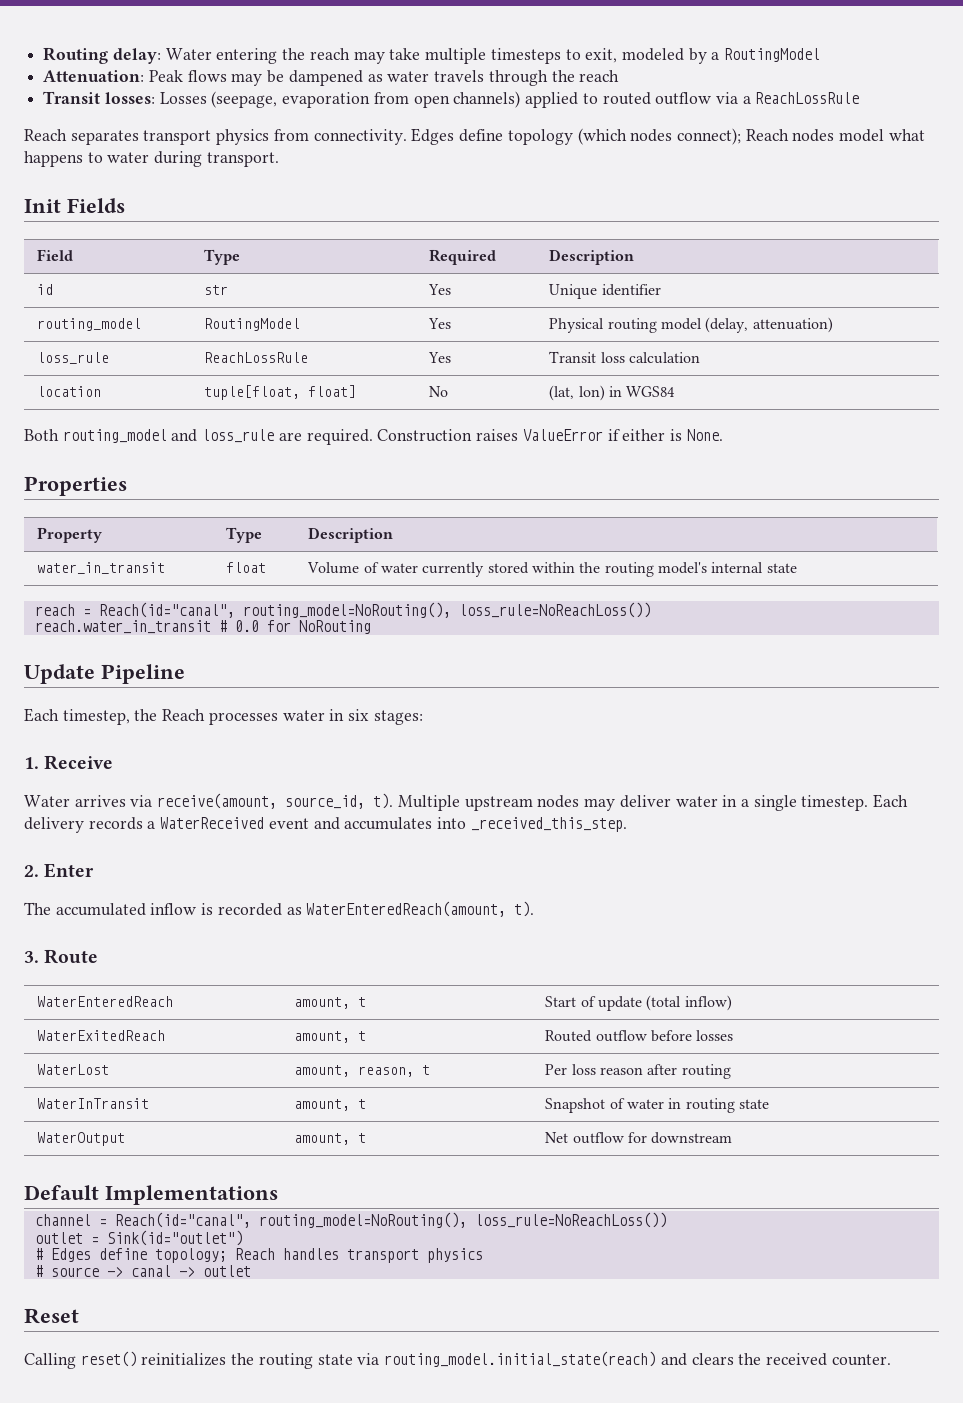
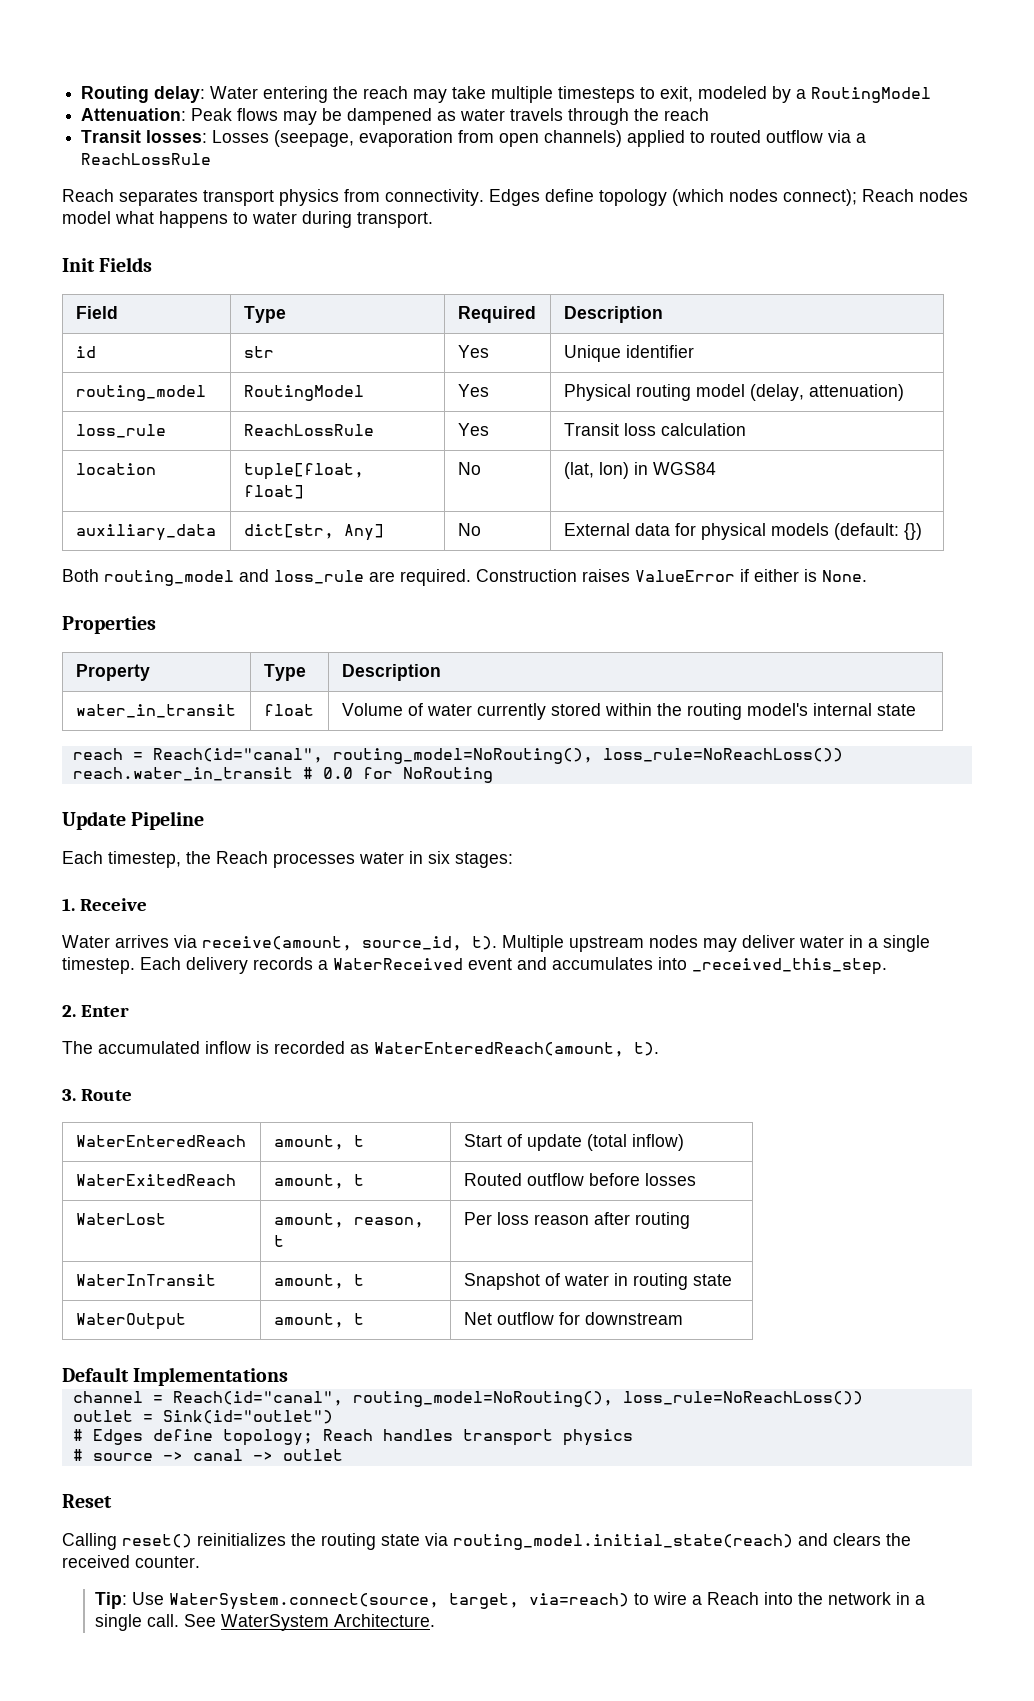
+ auxiliary_data | dict[str, Any] | No | External data for physical models (default: {})
+ Tip: Use WaterSystem.connect(source, target, via=reach) to wire a Reach into the network in a single call. See WaterSystem Architecture.

